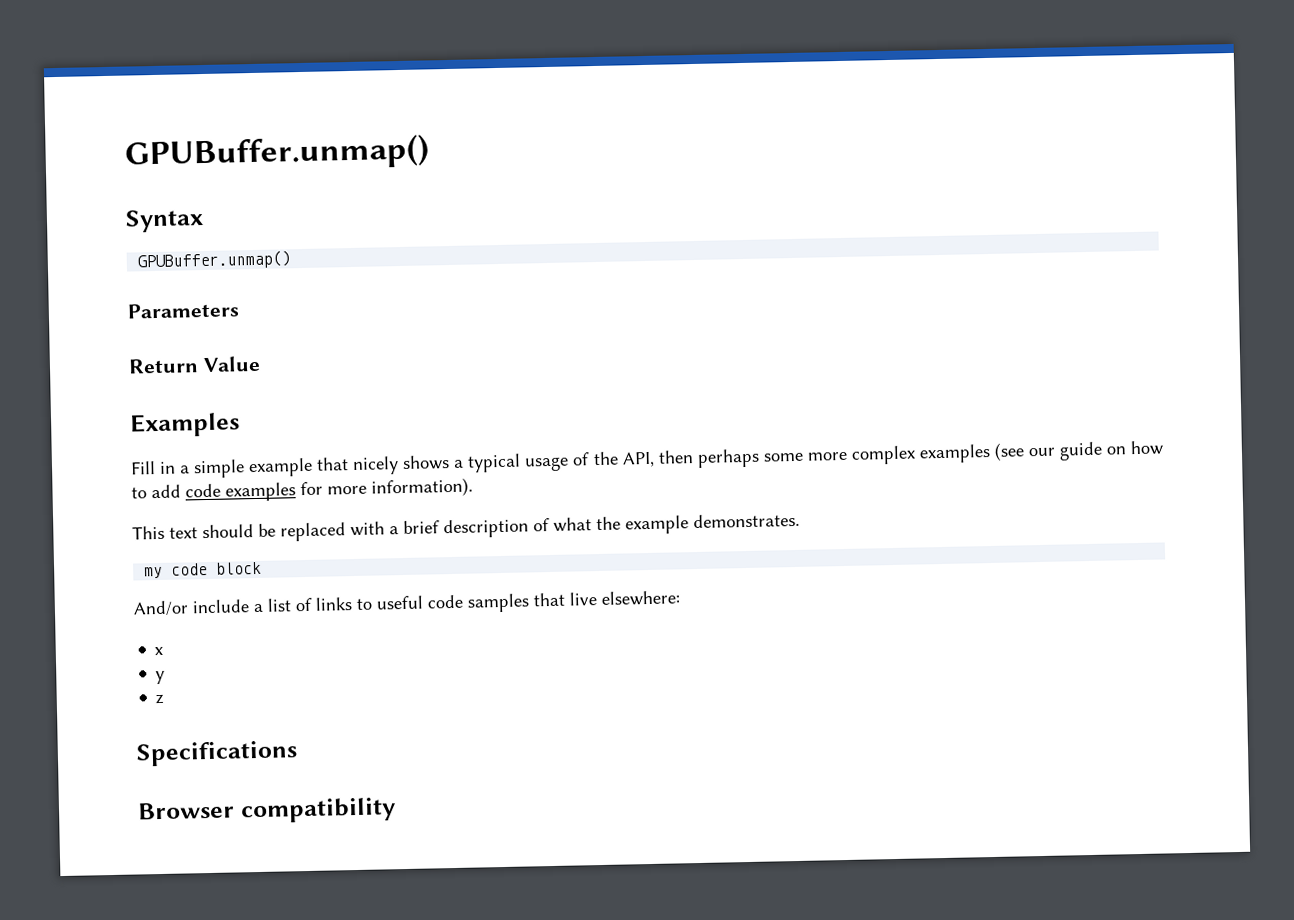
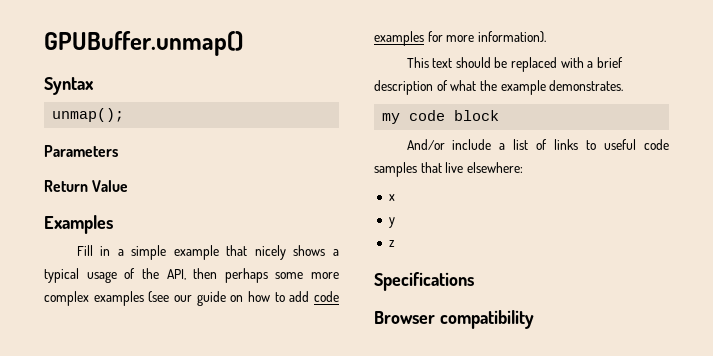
  Syntax
- GPUBuffer.unmap()
+ unmap();

